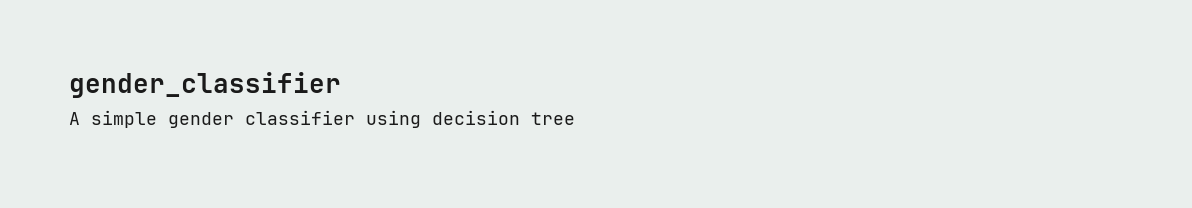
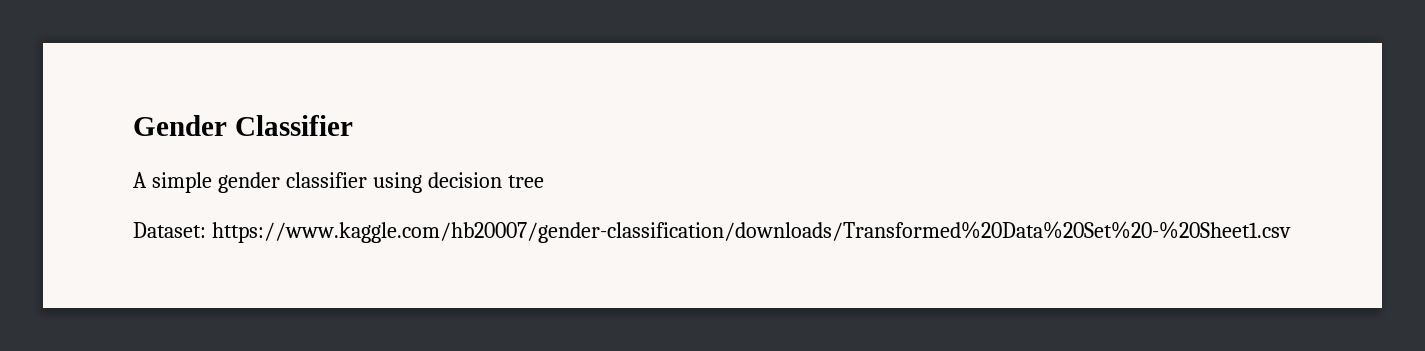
- gender_classifier
+ Gender Classifier
+ Dataset: https://www.kaggle.com/hb20007/gender-classification/downloads/Transformed%20Data%20Set%20-%20Sheet1.csv

